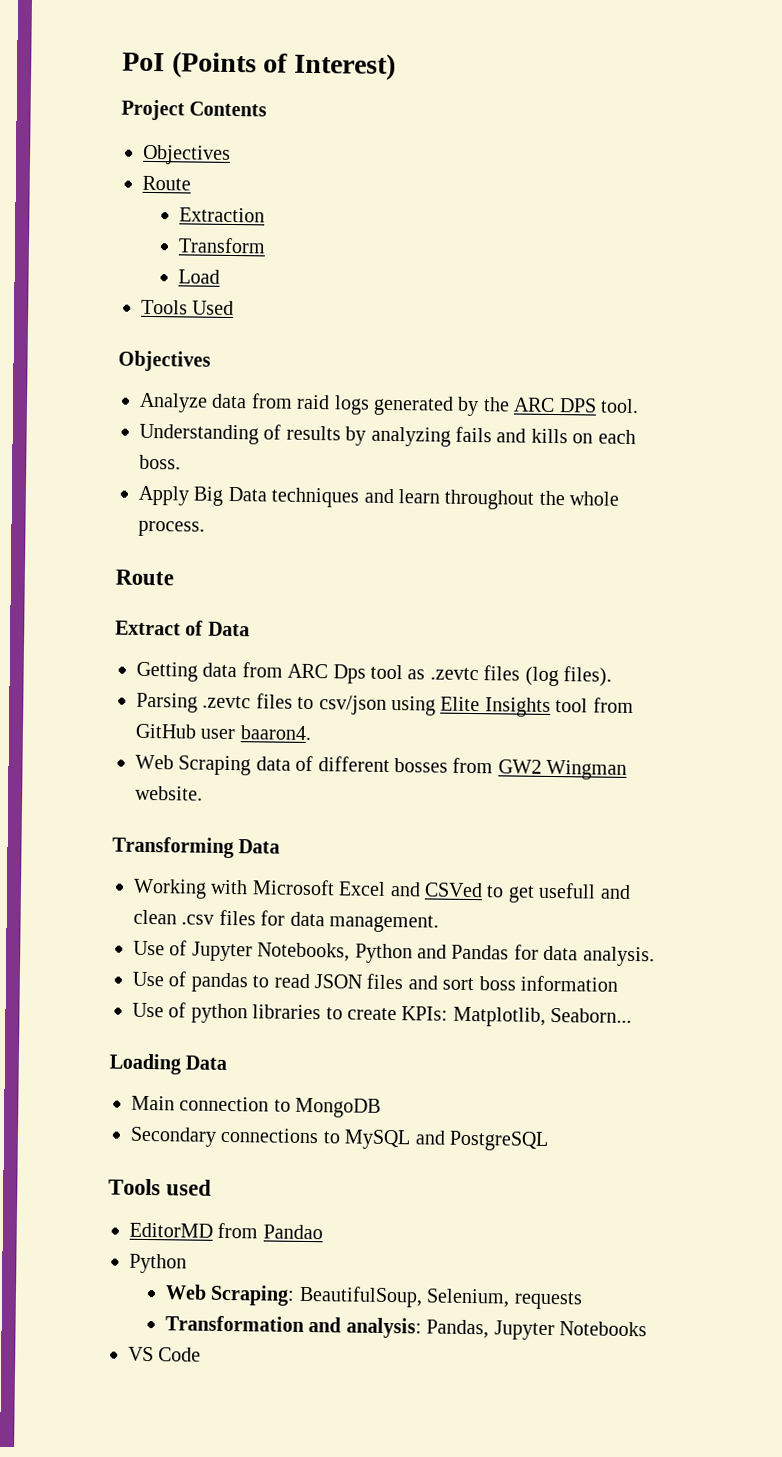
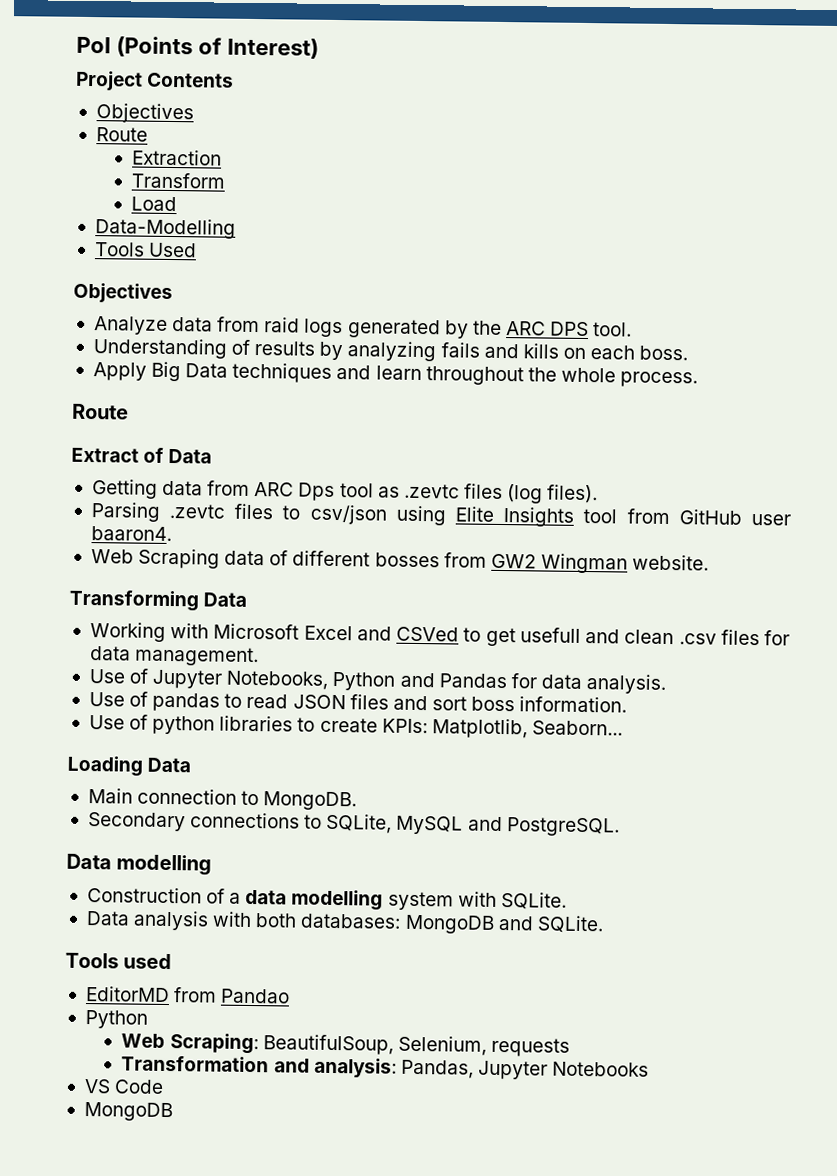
+ Data-Modelling
- Use of pandas to read JSON files and sort boss information
+ Use of pandas to read JSON files and sort boss information.
- Main connection to MongoDB
+ Main connection to MongoDB.
- Secondary connections to MySQL and PostgreSQL
+ Secondary connections to SQLite, MySQL and PostgreSQL.
+ Data modelling
+ Construction of a data modelling system with SQLite.
+ Data analysis with both databases: MongoDB and SQLite.
  VS Code
+ MongoDB

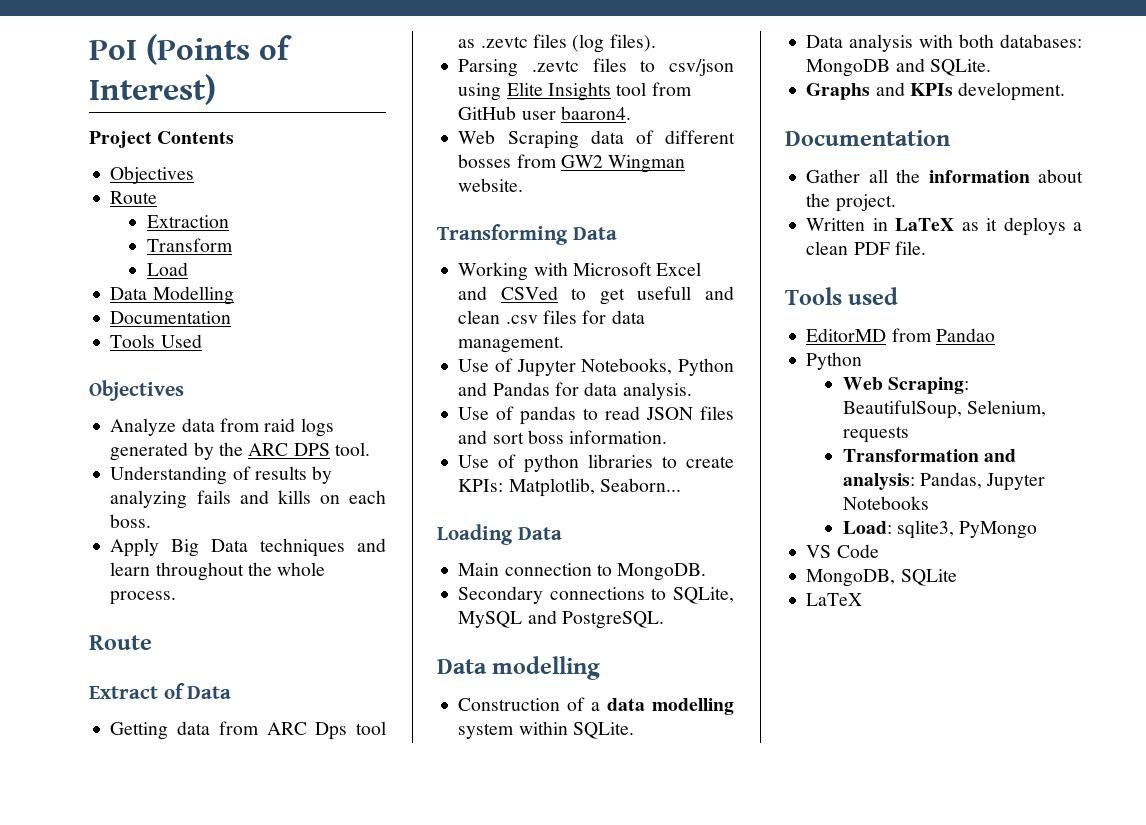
- Data-Modelling
+ Data Modelling
+ Documentation
- Construction of a data modelling system with SQLite.
+ Construction of a data modelling system within SQLite.
+ Graphs and KPIs development.
+ Documentation
+ Gather all the information about the project.
+ Written in LaTeX as it deploys a clean PDF file.
+ Load: sqlite3, PyMongo
  VS Code
- MongoDB
+ MongoDB, SQLite
+ LaTeX

